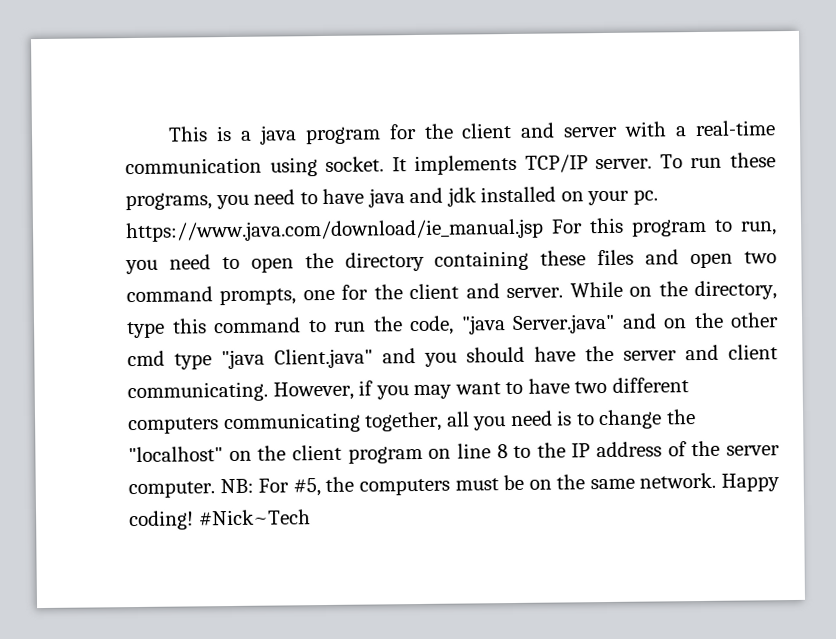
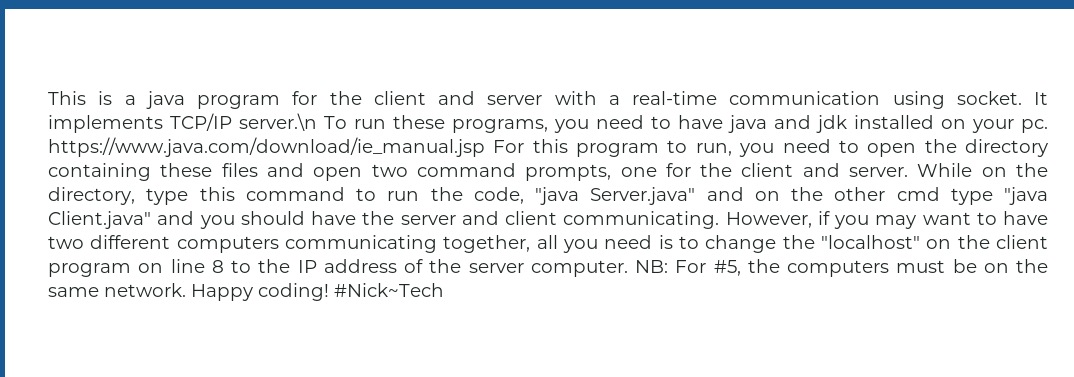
- It implements TCP/IP server. To run these programs, you need to have java and jdk installed on your pc. https://www.java.com/download/ie_manual.jsp For this program to run, you need to open the directory containing these files and open two command prompts, one for the client and server.
+ It implements TCP/IP server.\n To run these programs, you need to have java and jdk installed on your pc. https://www.java.com/download/ie_manual.jsp For this program to run, you need to open the directory containing these files and open two command prompts, one for the client and server.

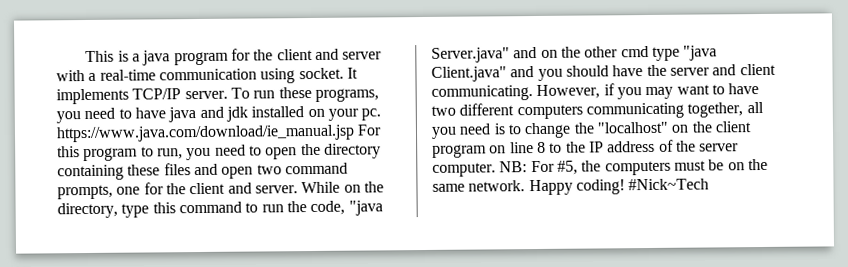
- It implements TCP/IP server.\n To run these programs, you need to have java and jdk installed on your pc. https://www.java.com/download/ie_manual.jsp For this program to run, you need to open the directory containing these files and open two command prompts, one for the client and server.
+ It implements TCP/IP server. To run these programs, you need to have java and jdk installed on your pc. https://www.java.com/download/ie_manual.jsp For this program to run, you need to open the directory containing these files and open two command prompts, one for the client and server.

